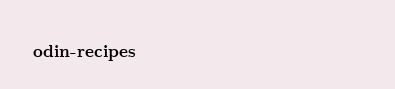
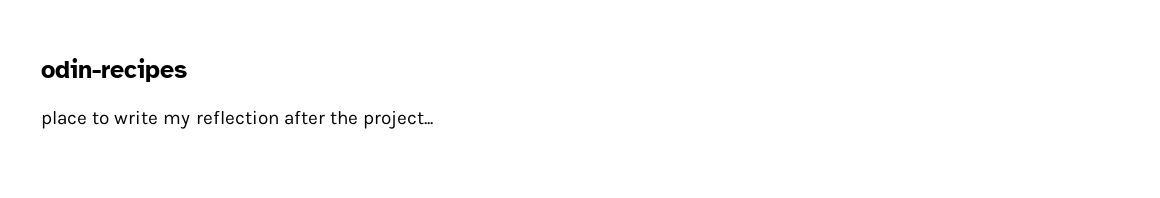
+ place to write my reflection after the project...

